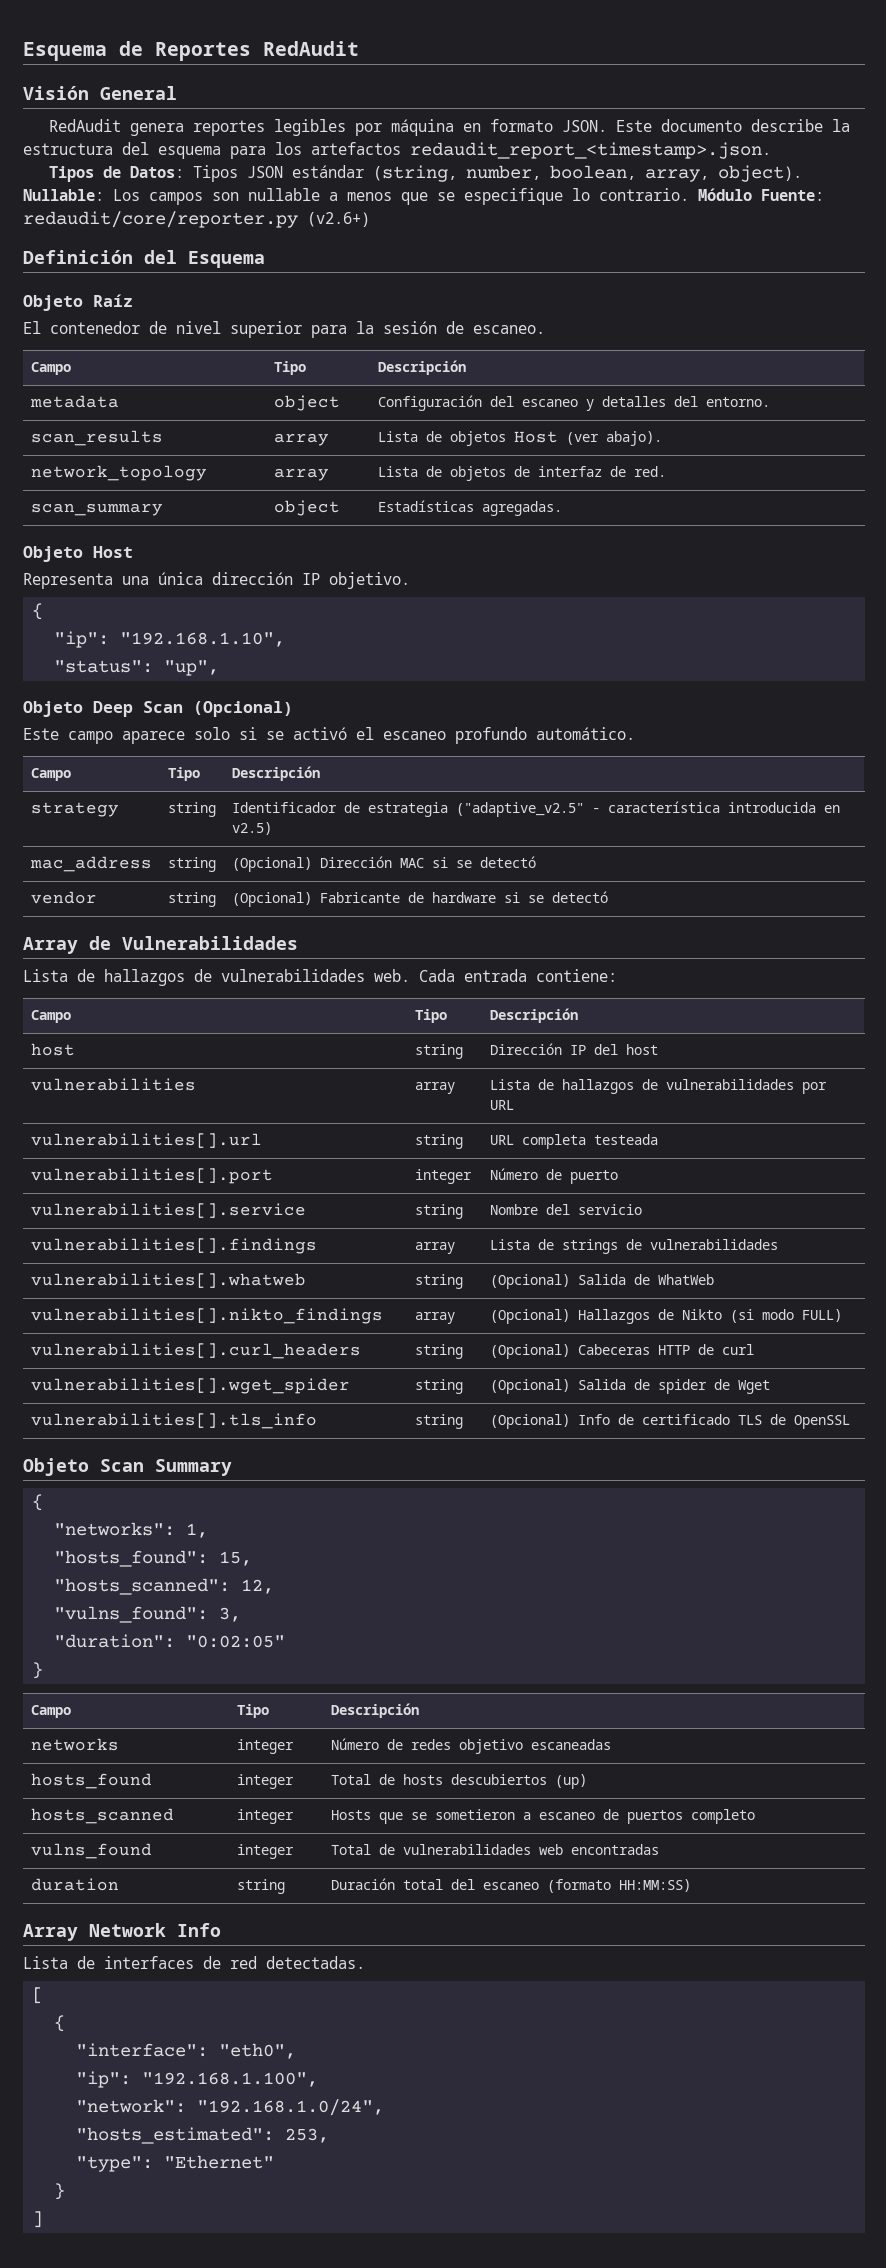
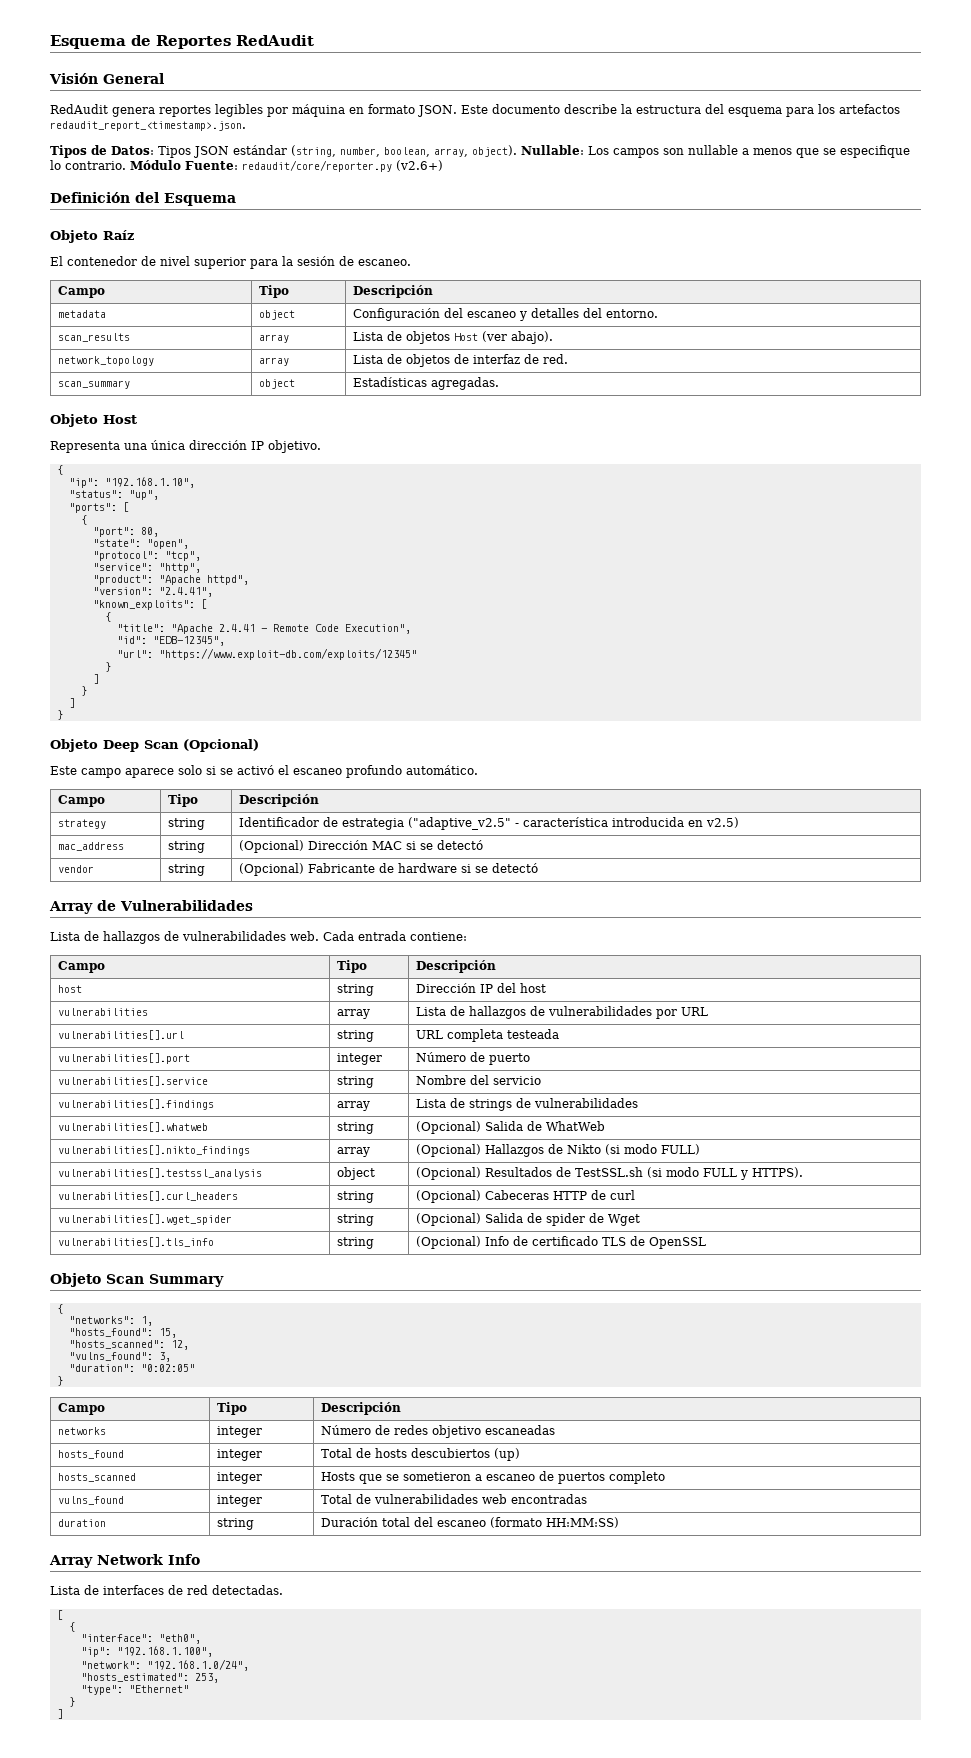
+ "ports": [
+ {
+ "port": 80,
+ "state": "open",
+ "protocol": "tcp",
+ "service": "http",
+ "product": "Apache httpd",
+ "version": "2.4.41",
+ "known_exploits": [
+ {
+ "title": "Apache 2.4.41 - Remote Code Execution",
+ "id": "EDB-12345",
+ "url": "https://www.exploit-db.com/exploits/12345"
+ }
+ ]
+ }
+ ]
+ }
+ vulnerabilities[].testssl_analysis | object | (Opcional) Resultados de TestSSL.sh (si modo FULL y HTTPS).

